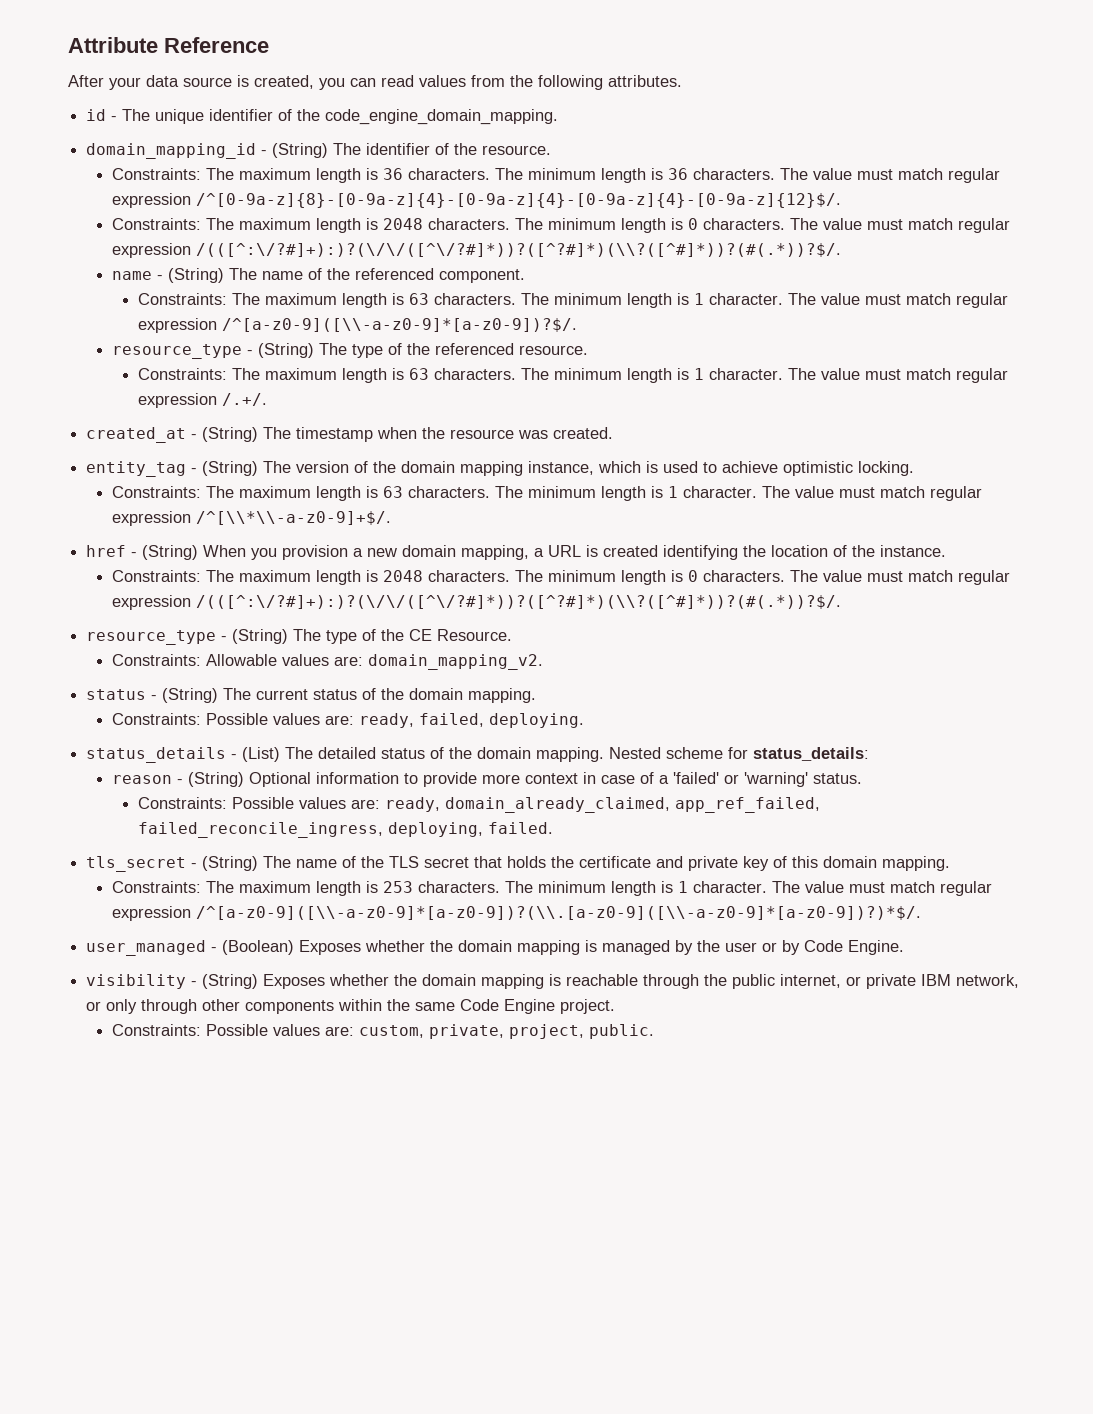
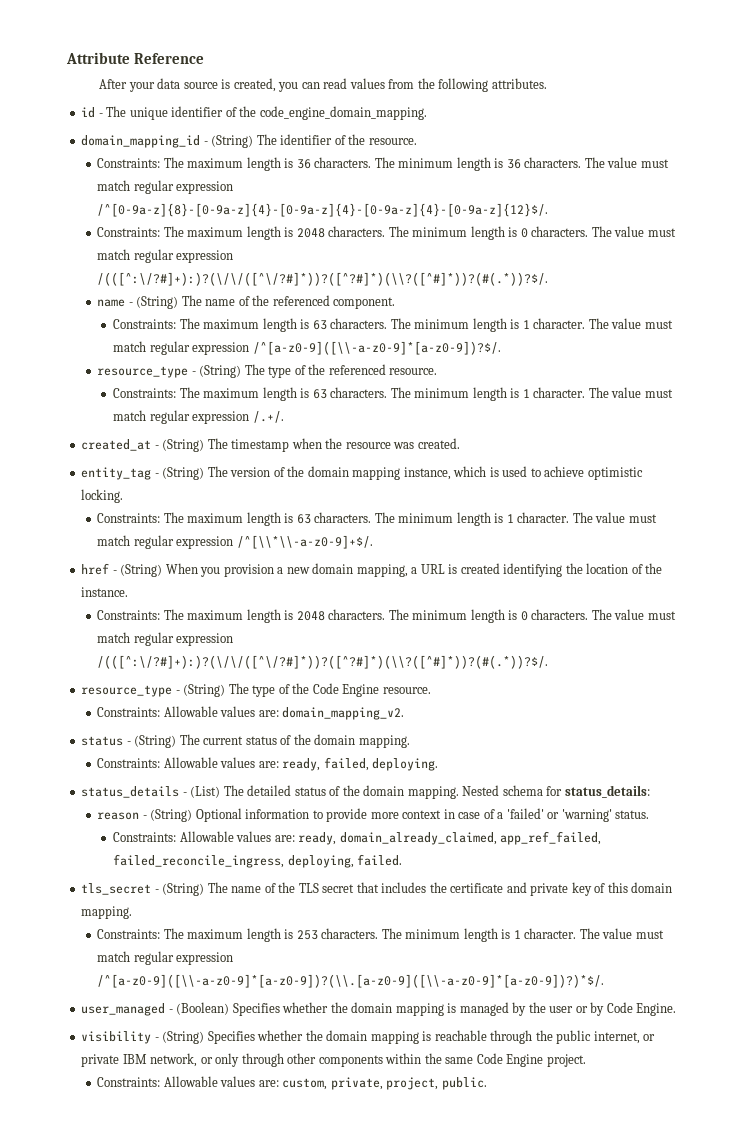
- resource_type - (String) The type of the CE Resource.
+ resource_type - (String) The type of the Code Engine resource.
- Constraints: Possible values are: ready, failed, deploying.
+ Constraints: Allowable values are: ready, failed, deploying.
- Nested scheme for status_details:
+ Nested schema for status_details:
- Constraints: Possible values are: ready, domain_already_claimed, app_ref_failed, failed_reconcile_ingress, deploying, failed.
+ Constraints: Allowable values are: ready, domain_already_claimed, app_ref_failed, failed_reconcile_ingress, deploying, failed.
- tls_secret - (String) The name of the TLS secret that holds the certificate and private key of this domain mapping.
+ tls_secret - (String) The name of the TLS secret that includes the certificate and private key of this domain mapping.
- user_managed - (Boolean) Exposes whether the domain mapping is managed by the user or by Code Engine.
+ user_managed - (Boolean) Specifies whether the domain mapping is managed by the user or by Code Engine.
- visibility - (String) Exposes whether the domain mapping is reachable through the public internet, or private IBM network, or only through other components within the same Code Engine project.
+ visibility - (String) Specifies whether the domain mapping is reachable through the public internet, or private IBM network, or only through other components within the same Code Engine project.
- Constraints: Possible values are: custom, private, project, public.
+ Constraints: Allowable values are: custom, private, project, public.

